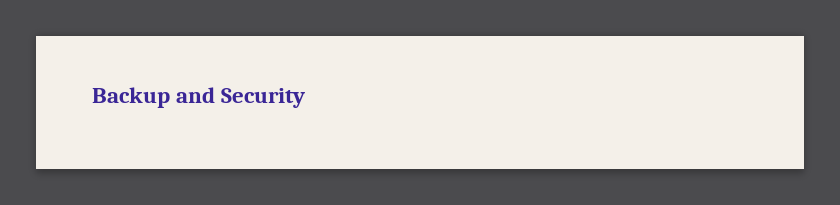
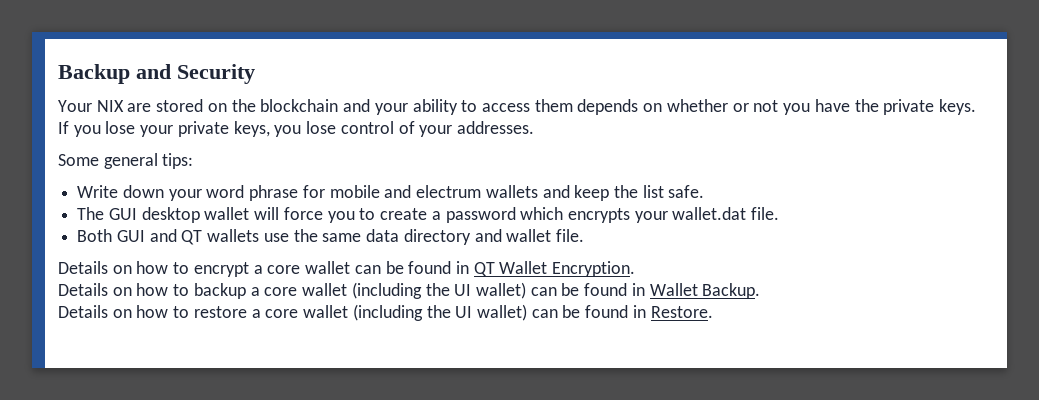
+ Your NIX are stored on the blockchain and your ability to access them depends on whether or not you have the private keys. If you lose your private keys, you lose control of your addresses.
+ Some general tips:
+ Write down your word phrase for mobile and electrum wallets and keep the list safe.
+ The GUI desktop wallet will force you to create a password which encrypts your wallet.dat file.
+ Both GUI and QT wallets use the same data directory and wallet file.
+ Details on how to encrypt a core wallet can be found in QT Wallet Encryption.
+ Details on how to backup a core wallet (including the UI wallet) can be found in Wallet Backup.
+ Details on how to restore a core wallet (including the UI wallet) can be found in Restore.

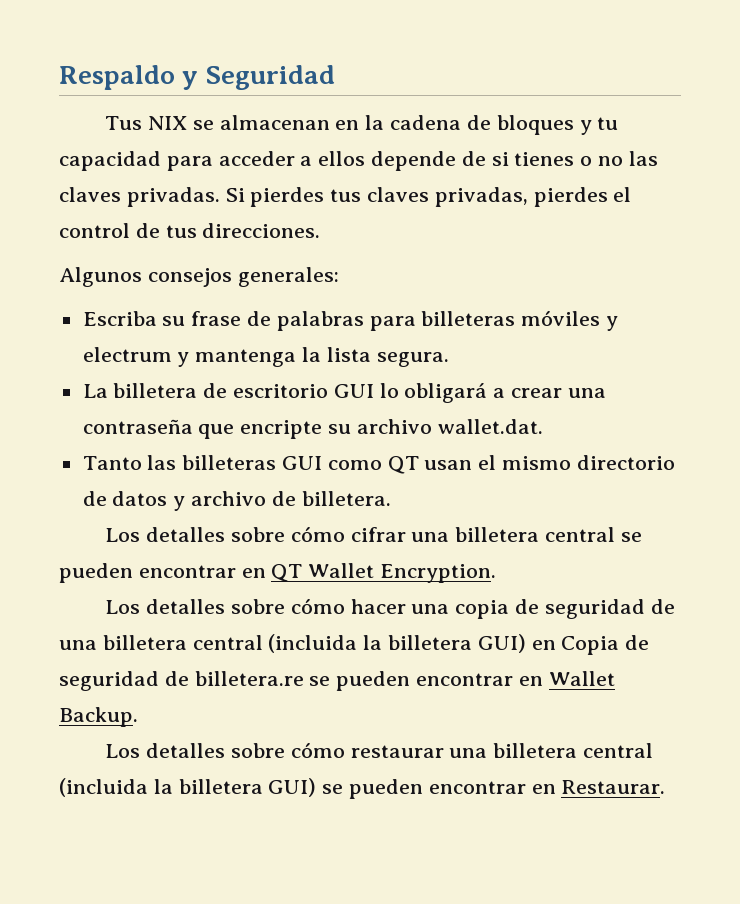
- Backup and Security
- Your NIX are stored on the blockchain and your ability to access them depends on whether or not you have the private keys. If you lose your private keys, you lose control of your addresses.
- Some general tips:
- Write down your word phrase for mobile and electrum wallets and keep the list safe.
- The GUI desktop wallet will force you to create a password which encrypts your wallet.dat file.
- Both GUI and QT wallets use the same data directory and wallet file.
- Details on how to encrypt a core wallet can be found in QT Wallet Encryption.
- Details on how to backup a core wallet (including the UI wallet) can be found in Wallet Backup.
- Details on how to restore a core wallet (including the UI wallet) can be found in Restore.
+ Respaldo y Seguridad
+ Tus NIX se almacenan en la cadena de bloques y tu capacidad para acceder a ellos depende de si tienes o no las claves privadas. Si pierdes tus claves privadas, pierdes el control de tus direcciones.
+ Algunos consejos generales:
+ Escriba su frase de palabras para billeteras móviles y electrum y mantenga la lista segura.
+ La billetera de escritorio GUI lo obligará a crear una contraseña que encripte su archivo wallet.dat.
+ Tanto las billeteras GUI como QT usan el mismo directorio de datos y archivo de billetera.
+ Los detalles sobre cómo cifrar una billetera central se pueden encontrar en QT Wallet Encryption.
+ Los detalles sobre cómo hacer una copia de seguridad de una billetera central (incluida la billetera GUI) en Copia de seguridad de billetera.re se pueden encontrar en Wallet Backup.
+ Los detalles sobre cómo restaurar una billetera central (incluida la billetera GUI) se pueden encontrar en Restaurar.

